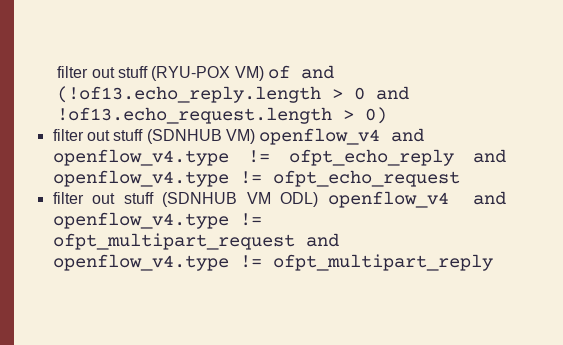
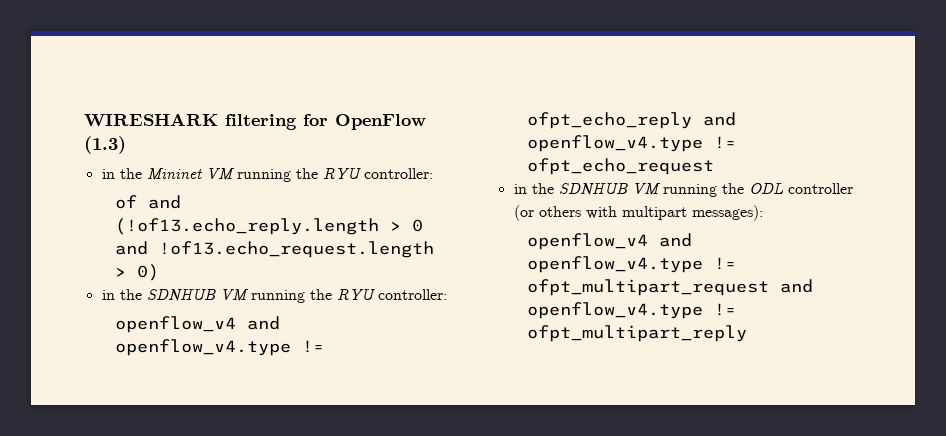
- filter out stuff (RYU-POX VM) of and (!of13.echo_reply.length > 0 and !of13.echo_request.length > 0)
+ WIRESHARK filtering for OpenFlow (1.3)
+ in the Mininet VM running the RYU controller:
+ of and (!of13.echo_reply.length > 0 and !of13.echo_request.length > 0)
- filter out stuff (SDNHUB VM) openflow_v4 and openflow_v4.type != ofpt_echo_reply and openflow_v4.type != ofpt_echo_request
+ in the SDNHUB VM running the RYU controller:
+ openflow_v4 and openflow_v4.type != ofpt_echo_reply and openflow_v4.type != ofpt_echo_request
- filter out stuff (SDNHUB VM ODL) openflow_v4 and openflow_v4.type != ofpt_multipart_request and openflow_v4.type != ofpt_multipart_reply
+ in the SDNHUB VM running the ODL controller (or others with multipart messages):
+ openflow_v4 and openflow_v4.type != ofpt_multipart_request and openflow_v4.type != ofpt_multipart_reply

